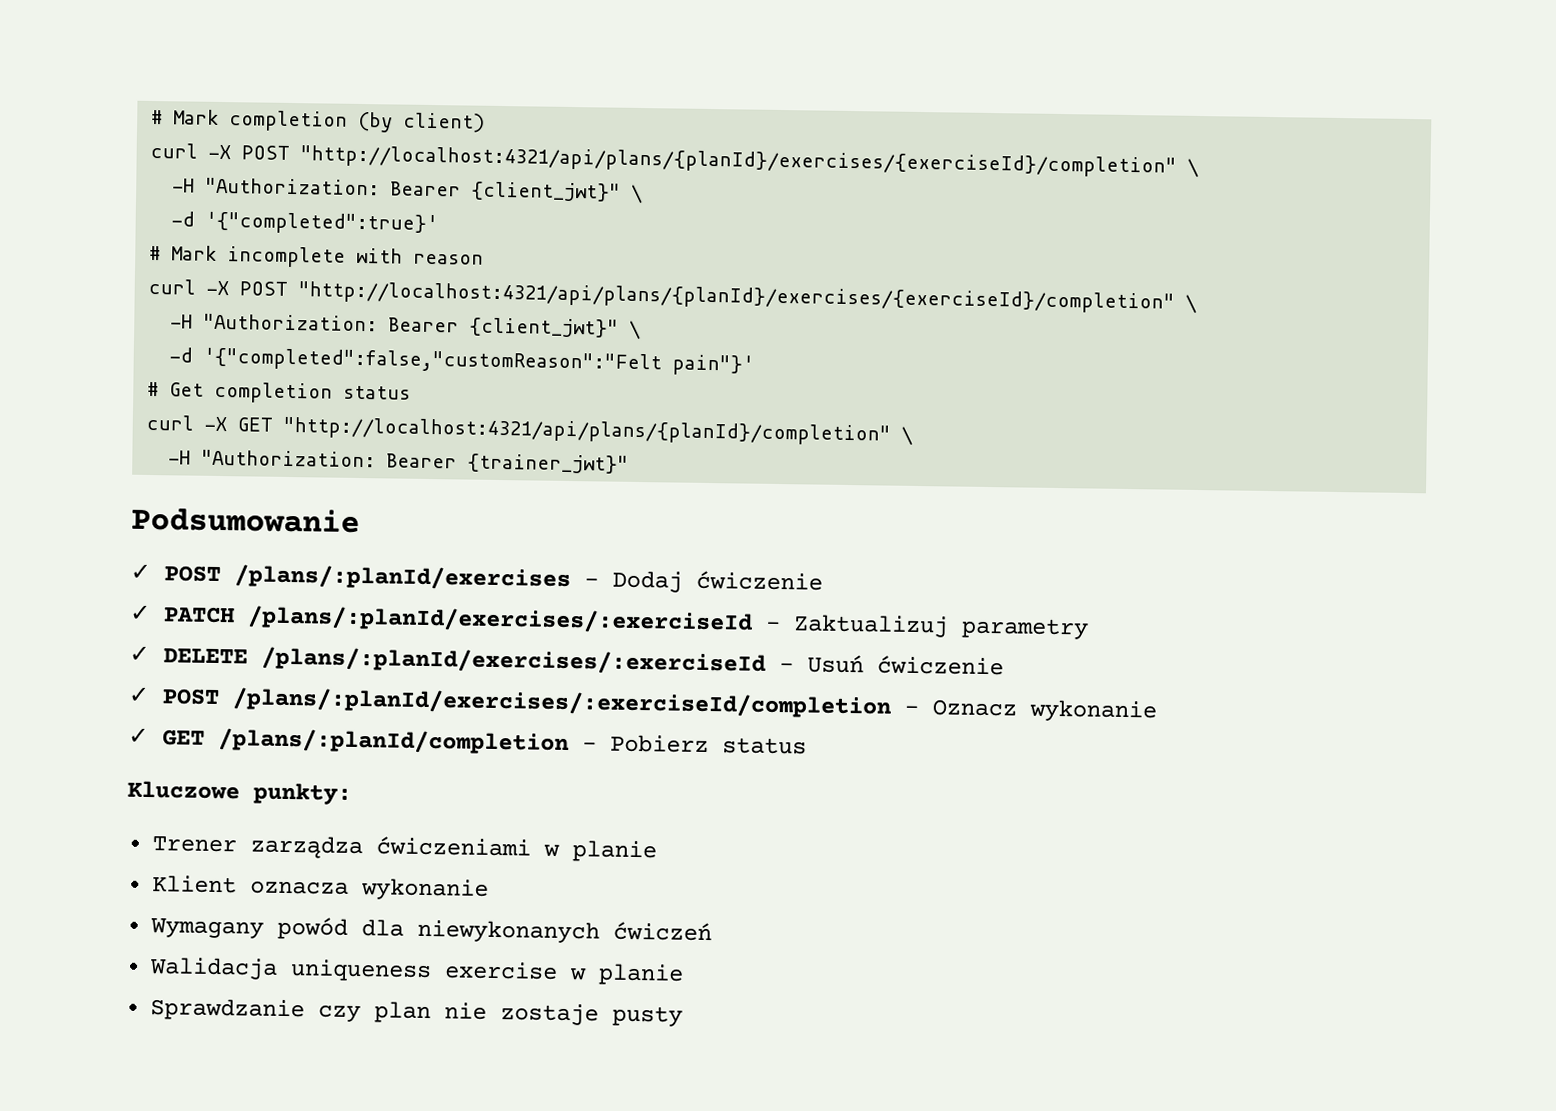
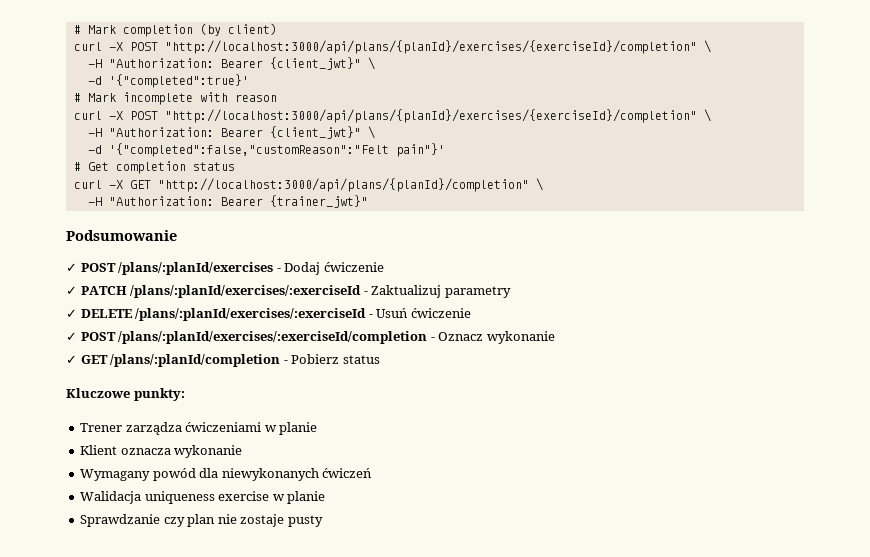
  # Mark completion (by client)
- curl -X POST "http://localhost:4321/api/plans/{planId}/exercises/{exerciseId}/completion" \
+ curl -X POST "http://localhost:3000/api/plans/{planId}/exercises/{exerciseId}/completion" \
  # Mark incomplete with reason
- curl -X POST "http://localhost:4321/api/plans/{planId}/exercises/{exerciseId}/completion" \
+ curl -X POST "http://localhost:3000/api/plans/{planId}/exercises/{exerciseId}/completion" \
- curl -X GET "http://localhost:4321/api/plans/{planId}/completion" \
+ curl -X GET "http://localhost:3000/api/plans/{planId}/completion" \

